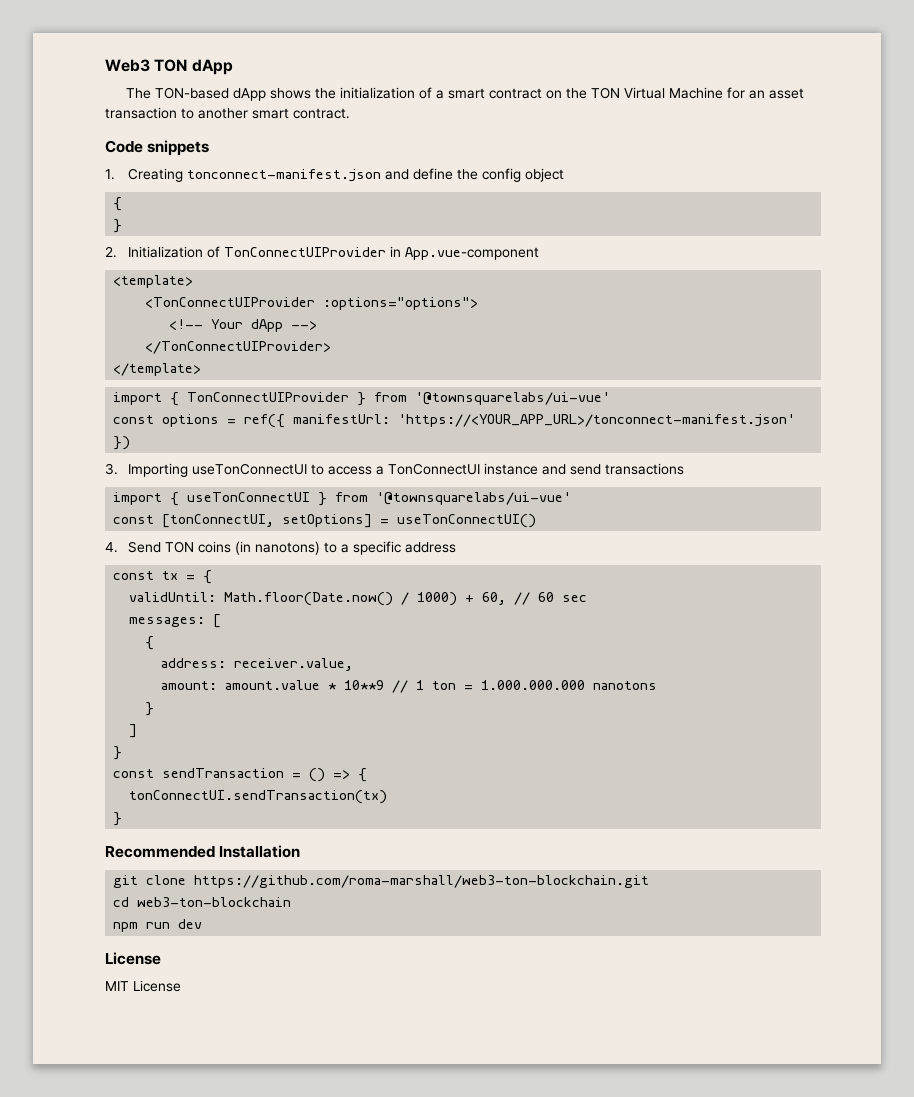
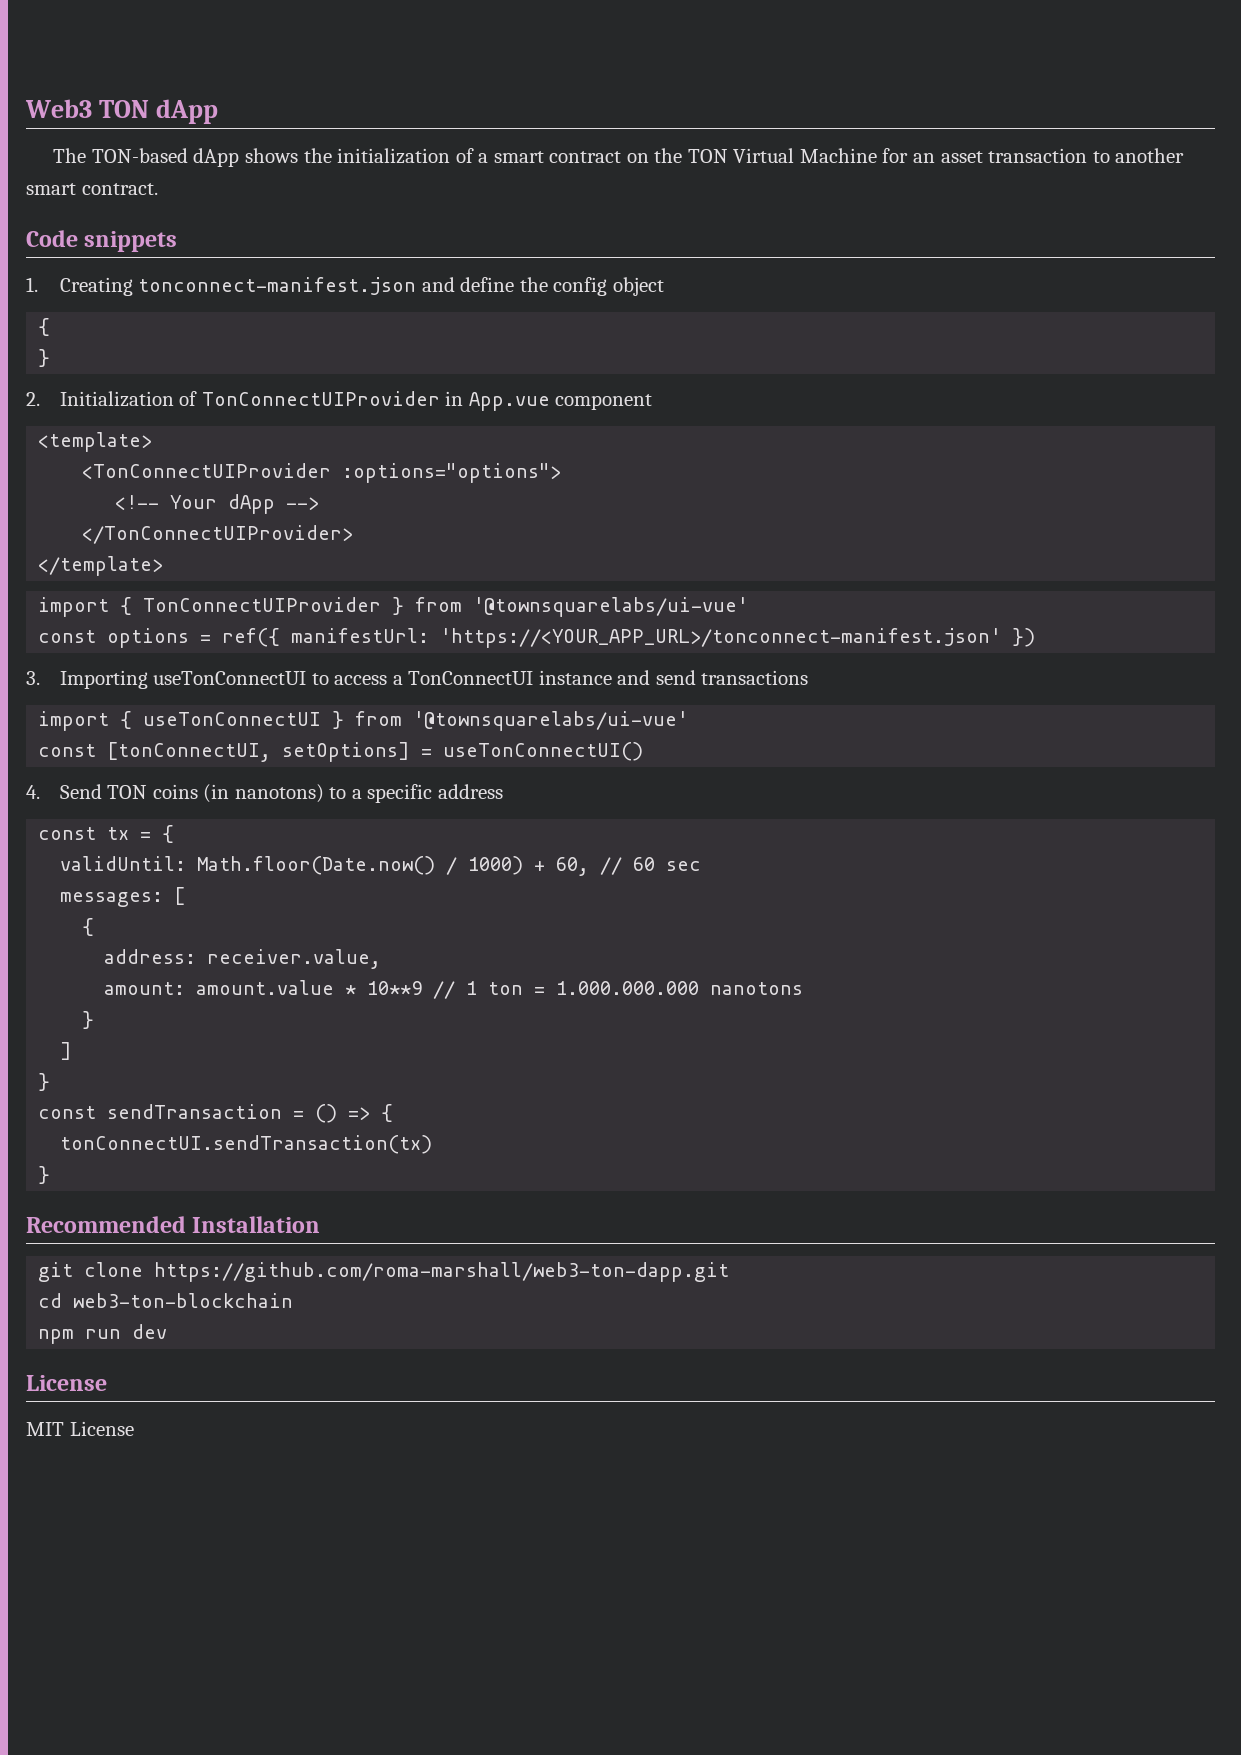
- 2. Initialization of TonConnectUIProvider in App.vue-component
+ 2. Initialization of TonConnectUIProvider in App.vue component
- git clone https://github.com/roma-marshall/web3-ton-blockchain.git
+ git clone https://github.com/roma-marshall/web3-ton-dapp.git

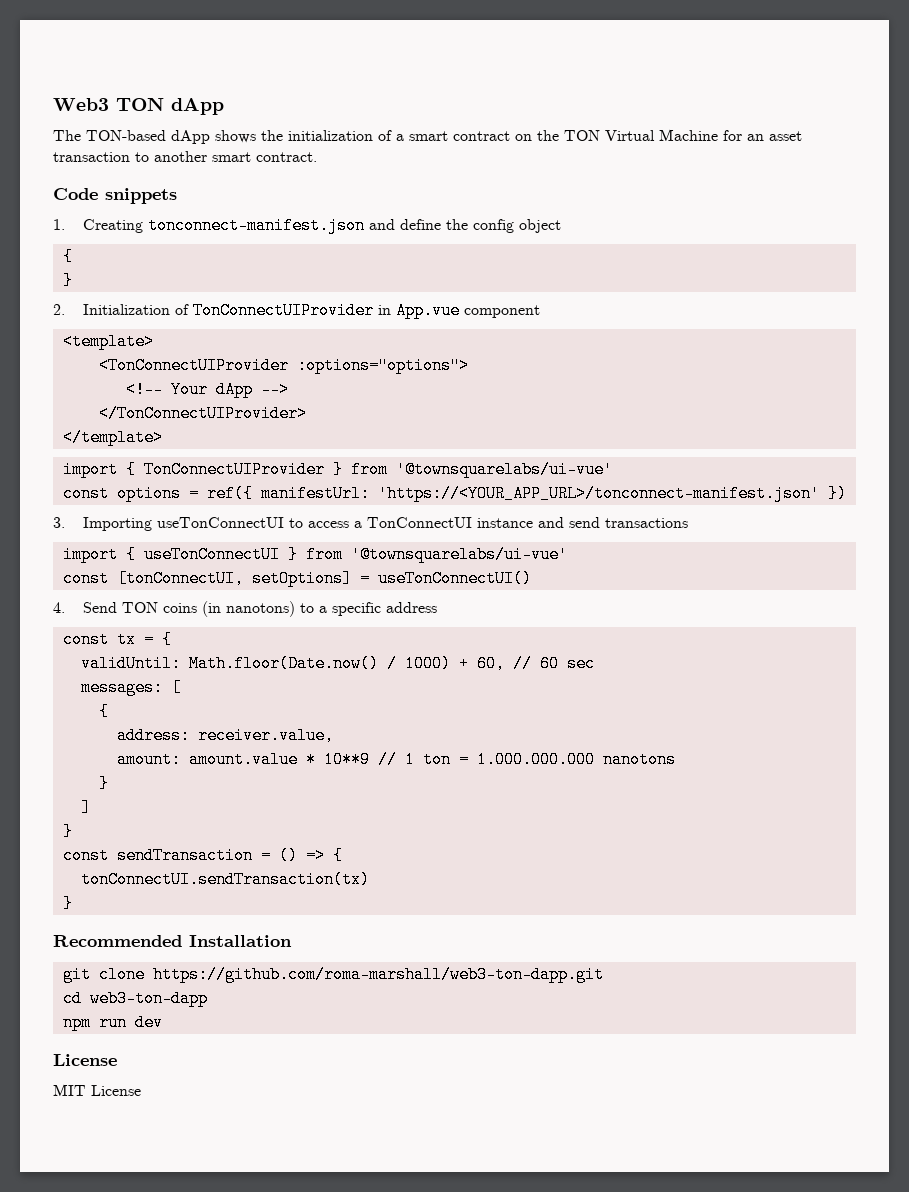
- cd web3-ton-blockchain
+ cd web3-ton-dapp

